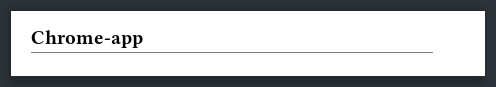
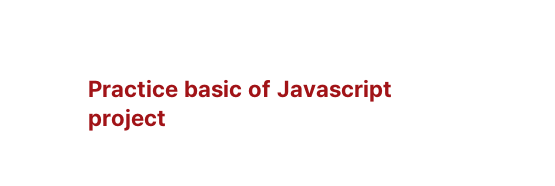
- Chrome-app
+ Practice basic of Javascript project

